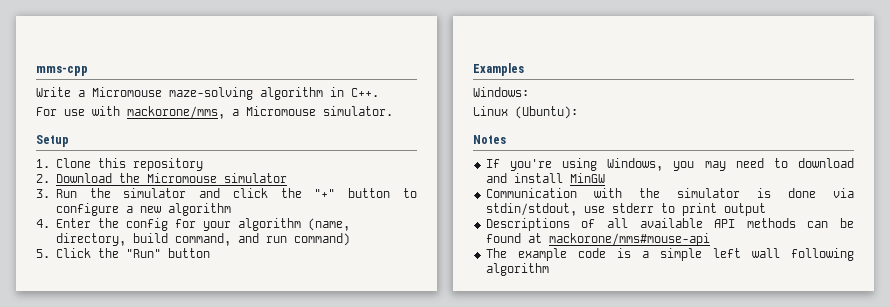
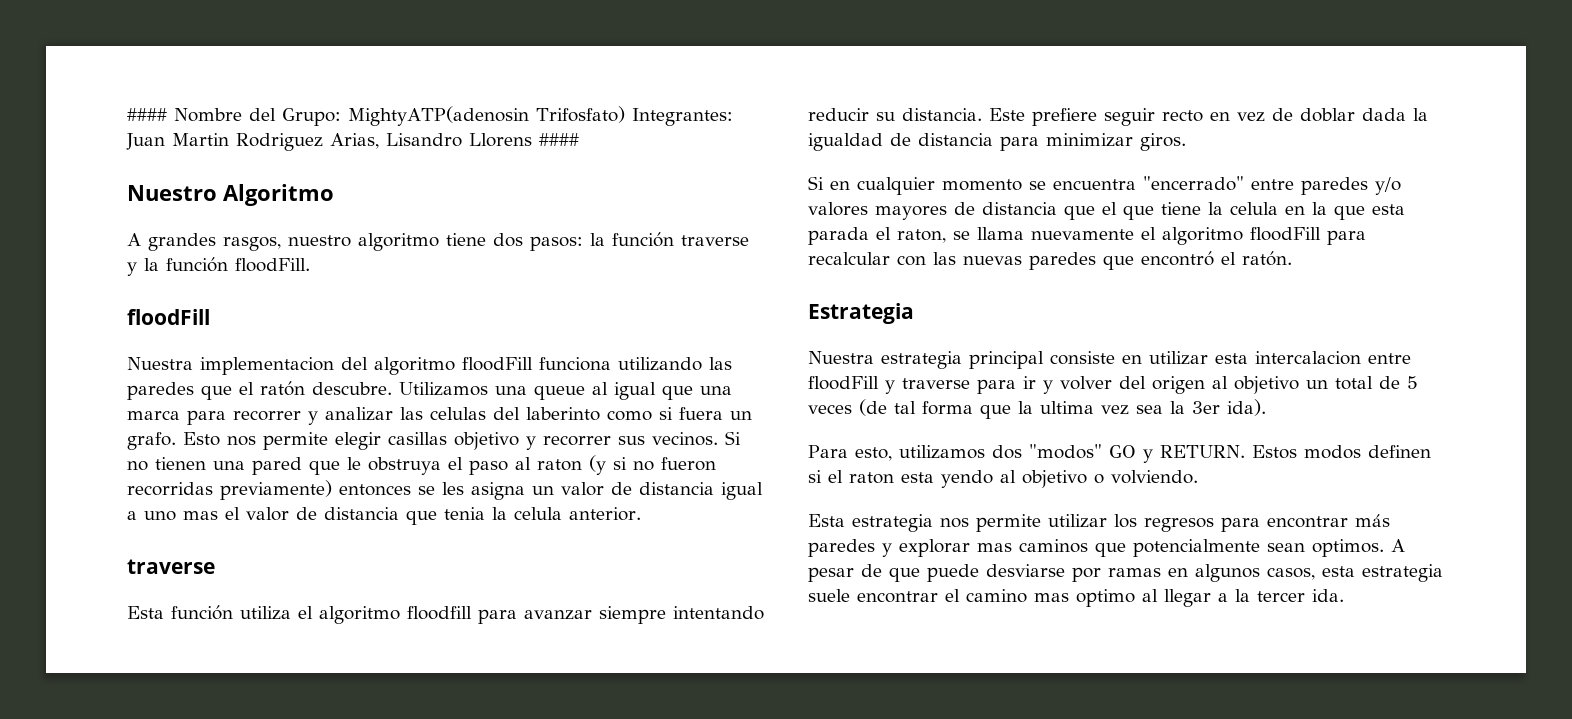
- mms-cpp
- Write a Micromouse maze-solving algorithm in C++.
- For use with mackorone/mms, a Micromouse simulator.
- Setup
- 1. Clone this repository
- 2. Download the Micromouse simulator
- 3. Run the simulator and click the "+" button to configure a new algorithm
- 4. Enter the config for your algorithm (name, directory, build command, and run command)
- 5. Click the "Run" button
- Examples
- Windows:
- Linux (Ubuntu):
- Notes
- If you're using Windows, you may need to download and install MinGW
- Communication with the simulator is done via stdin/stdout, use stderr to print output
- Descriptions of all available API methods can be found at mackorone/mms#mouse-api
- The example code is a simple left wall following algorithm
+ #### Nombre del Grupo: MightyATP(adenosin Trifosfato) Integrantes: Juan Martin Rodriguez Arias, Lisandro Llorens ####
+ Nuestro Algoritmo
+ A grandes rasgos, nuestro algoritmo tiene dos pasos: la función traverse y la función floodFill.
+ floodFill
+ Nuestra implementacion del algoritmo floodFill funciona utilizando las paredes que el ratón descubre. Utilizamos una queue al igual que una marca para recorrer y analizar las celulas del laberinto como si fuera un grafo. Esto nos permite elegir casillas objetivo y recorrer sus vecinos. Si no tienen una pared que le obstruya el paso al raton (y si no fueron recorridas previamente) entonces se les asigna un valor de distancia igual a uno mas el valor de distancia que tenia la celula anterior.
+ traverse
+ Esta función utiliza el algoritmo floodfill para avanzar siempre intentando reducir su distancia. Este prefiere seguir recto en vez de doblar dada la igualdad de distancia para minimizar giros.
+ Si en cualquier momento se encuentra "encerrado" entre paredes y/o valores mayores de distancia que el que tiene la celula en la que esta parada el raton, se llama nuevamente el algoritmo floodFill para recalcular con las nuevas paredes que encontró el ratón.
+ Estrategia
+ Nuestra estrategia principal consiste en utilizar esta intercalacion entre floodFill y traverse para ir y volver del origen al objetivo un total de 5 veces (de tal forma que la ultima vez sea la 3er ida).
+ Para esto, utilizamos dos "modos" GO y RETURN. Estos modos definen si el raton esta yendo al objetivo o volviendo.
+ Esta estrategia nos permite utilizar los regresos para encontrar más paredes y explorar mas caminos que potencialmente sean optimos. A pesar de que puede desviarse por ramas en algunos casos, esta estrategia suele encontrar el camino mas optimo al llegar a la tercer ida.

